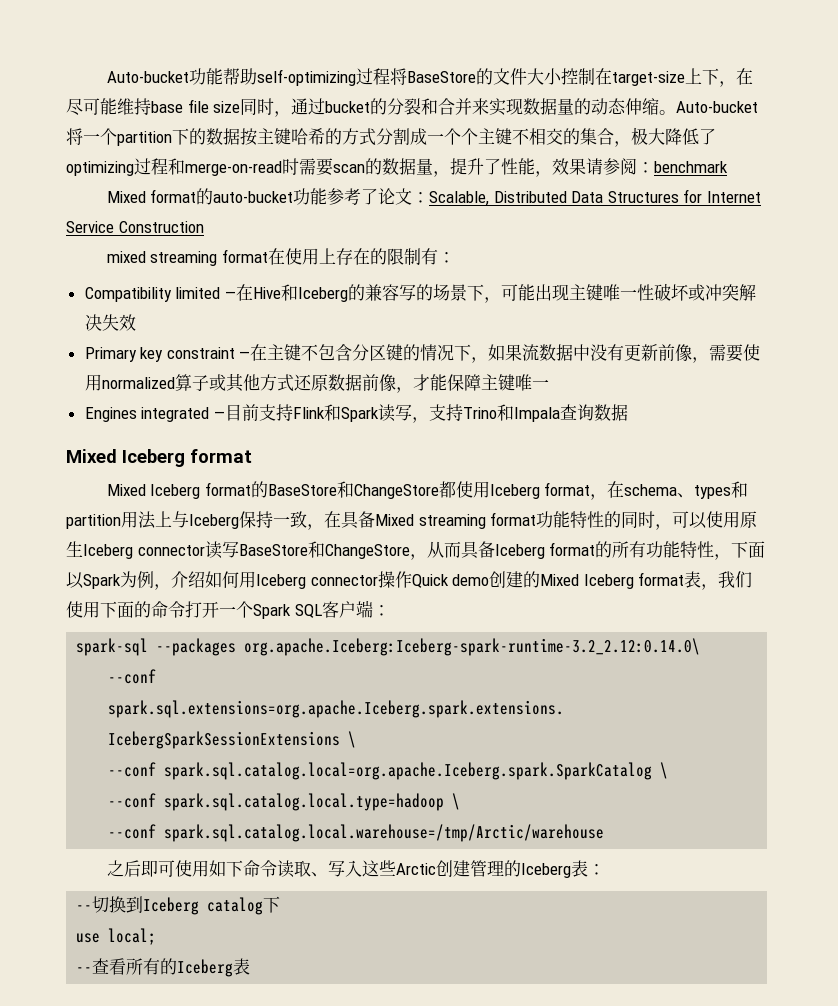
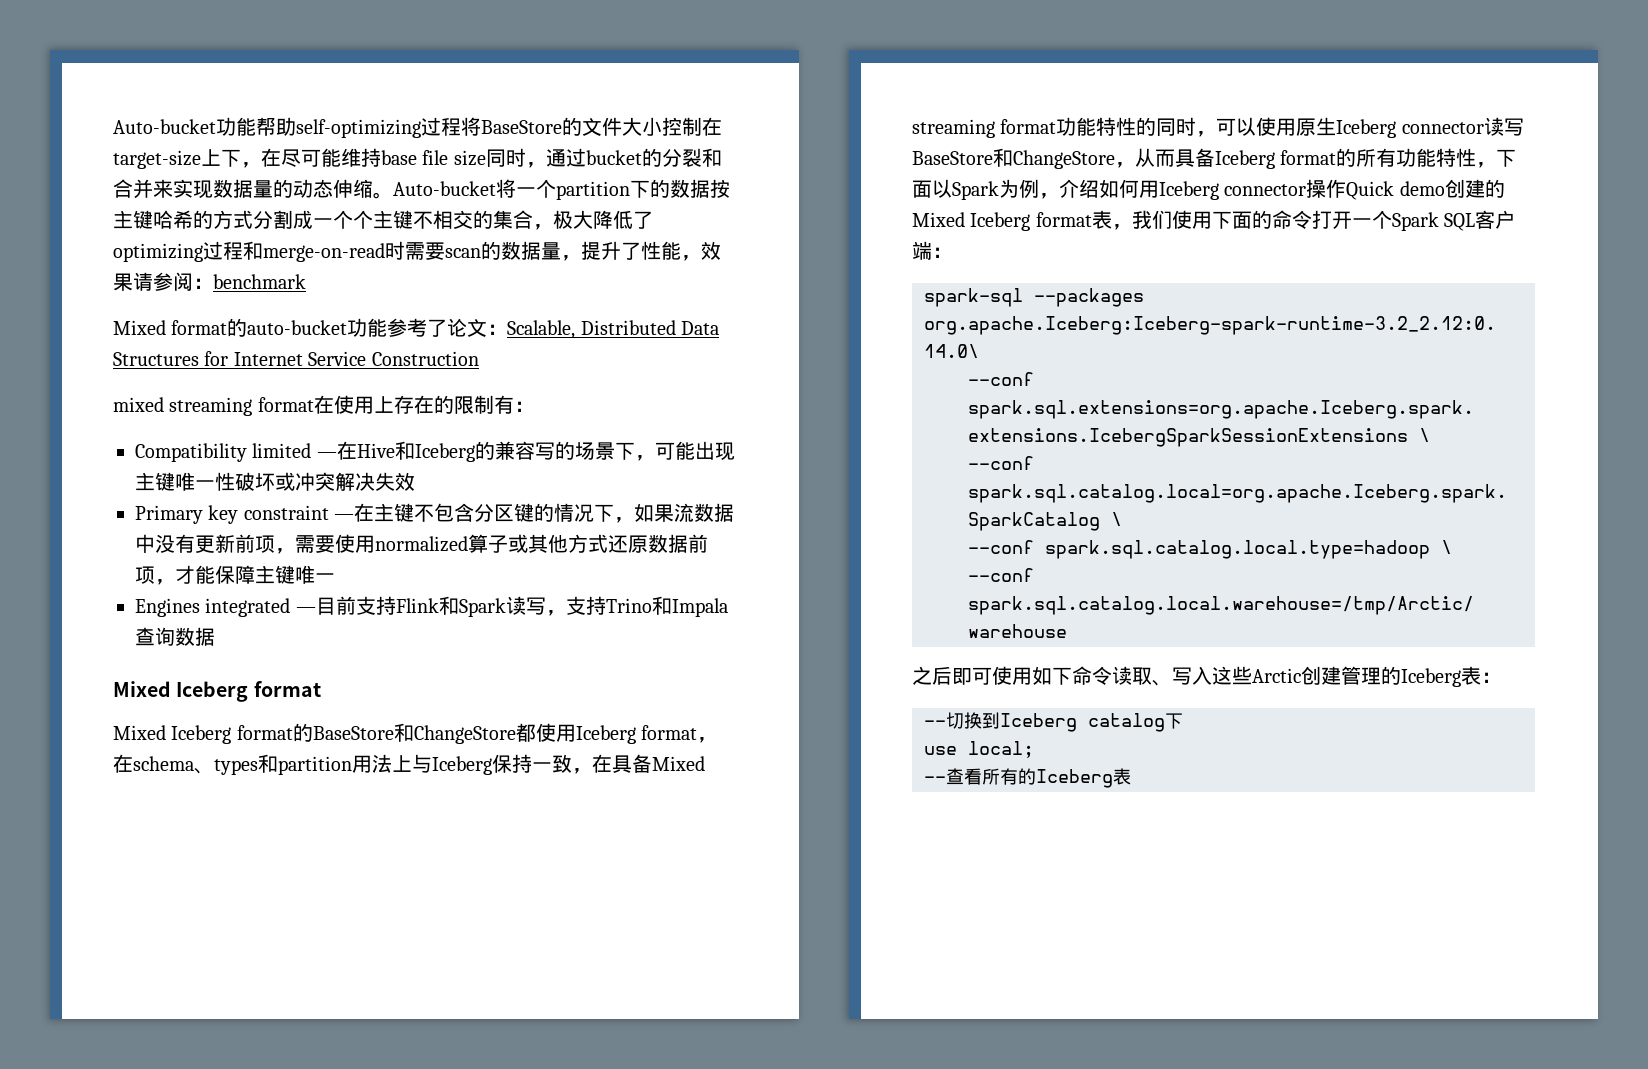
- Primary key constraint —在主键不包含分区键的情况下，如果流数据中没有更新前像，需要使用normalized算子或其他方式还原数据前像，才能保障主键唯一
+ Primary key constraint —在主键不包含分区键的情况下，如果流数据中没有更新前项，需要使用normalized算子或其他方式还原数据前项，才能保障主键唯一

